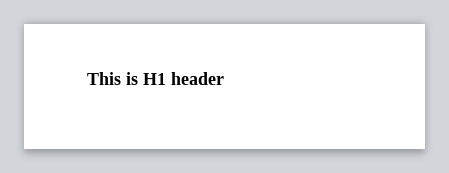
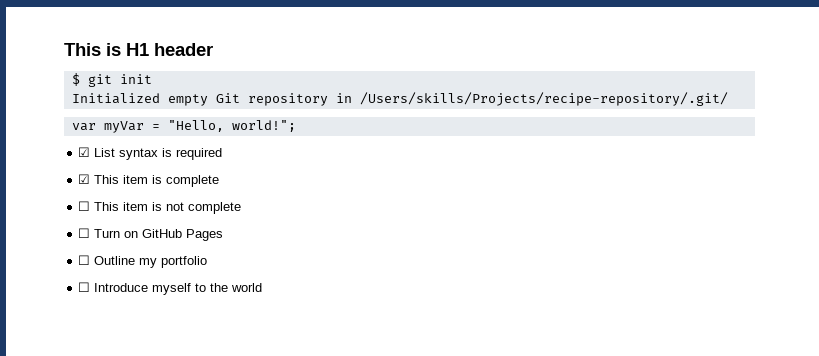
+ $ git init
+ Initialized empty Git repository in /Users/skills/Projects/recipe-repository/.git/
+ var myVar = "Hello, world!";
+ ☑ List syntax is required
+ ☑ This item is complete
+ ☐ This item is not complete
+ ☐ Turn on GitHub Pages
+ ☐ Outline my portfolio
+ ☐ Introduce myself to the world

